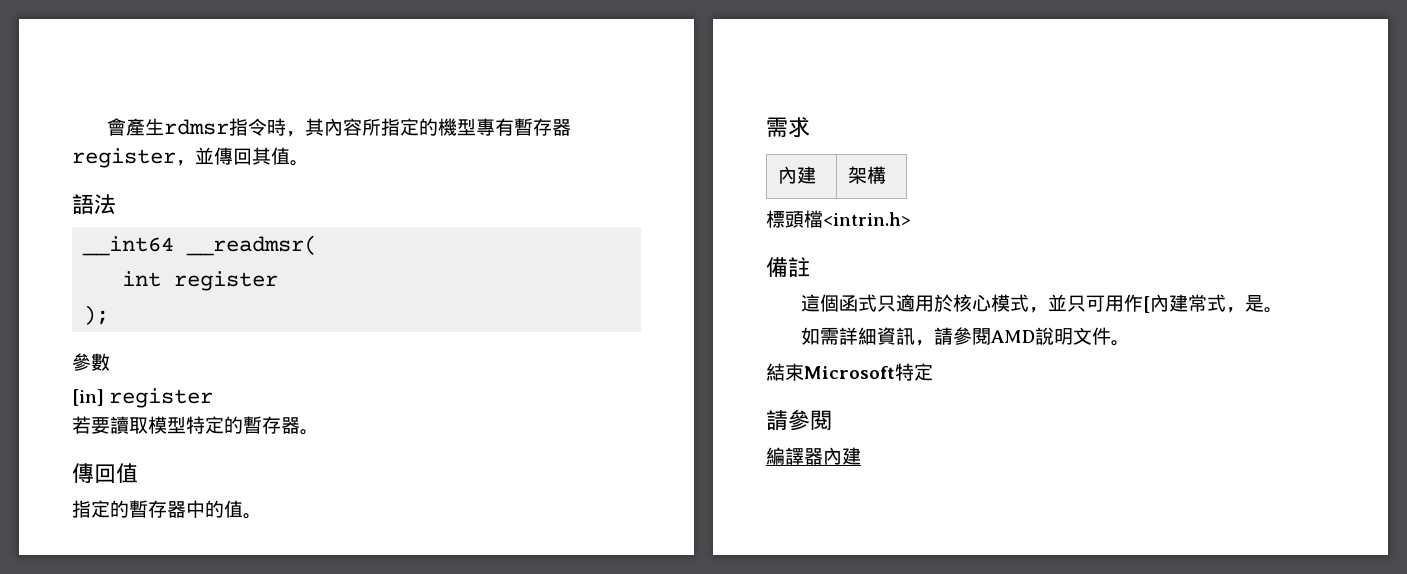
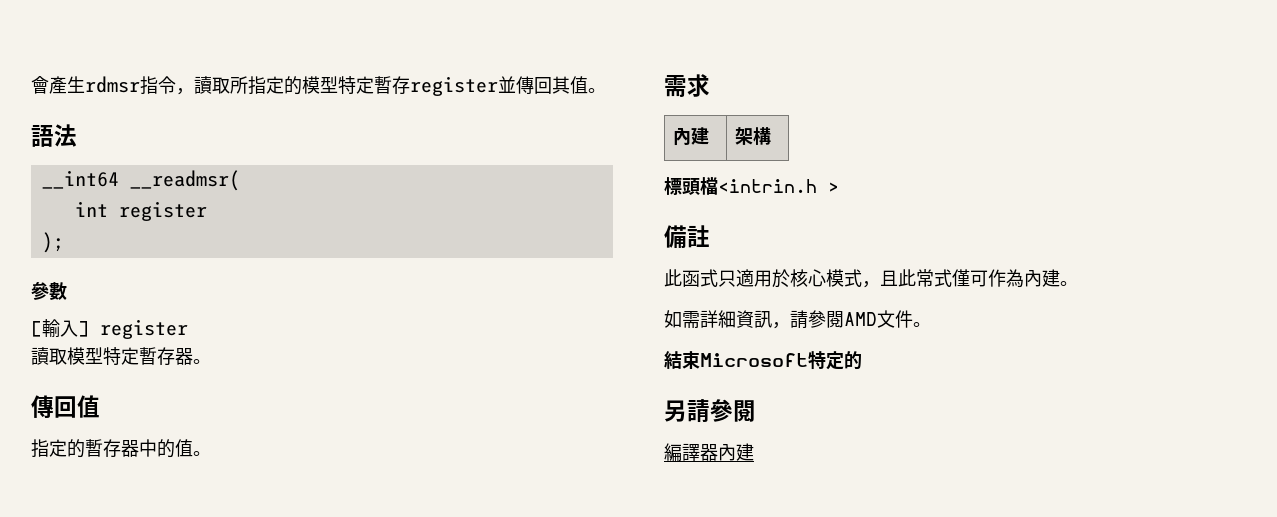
- 會產生rdmsr指令時，其內容所指定的機型專有暫存器register，並傳回其值。
+ 會產生rdmsr指令，讀取所指定的模型特定暫存register並傳回其值。
- [in] register
- 若要讀取模型特定的暫存器。
+ [輸入] register
+ 讀取模型特定暫存器。
- 標頭檔<intrin.h>
+ 標頭檔<intrin.h >
- 這個函式只適用於核心模式，並只可用作[內建常式，是。
+ 此函式只適用於核心模式，且此常式僅可作為內建。
- 如需詳細資訊，請參閱AMD說明文件。
+ 如需詳細資訊，請參閱AMD文件。
- 結束Microsoft特定
- 請參閱
+ 結束Microsoft特定的
+ 另請參閱

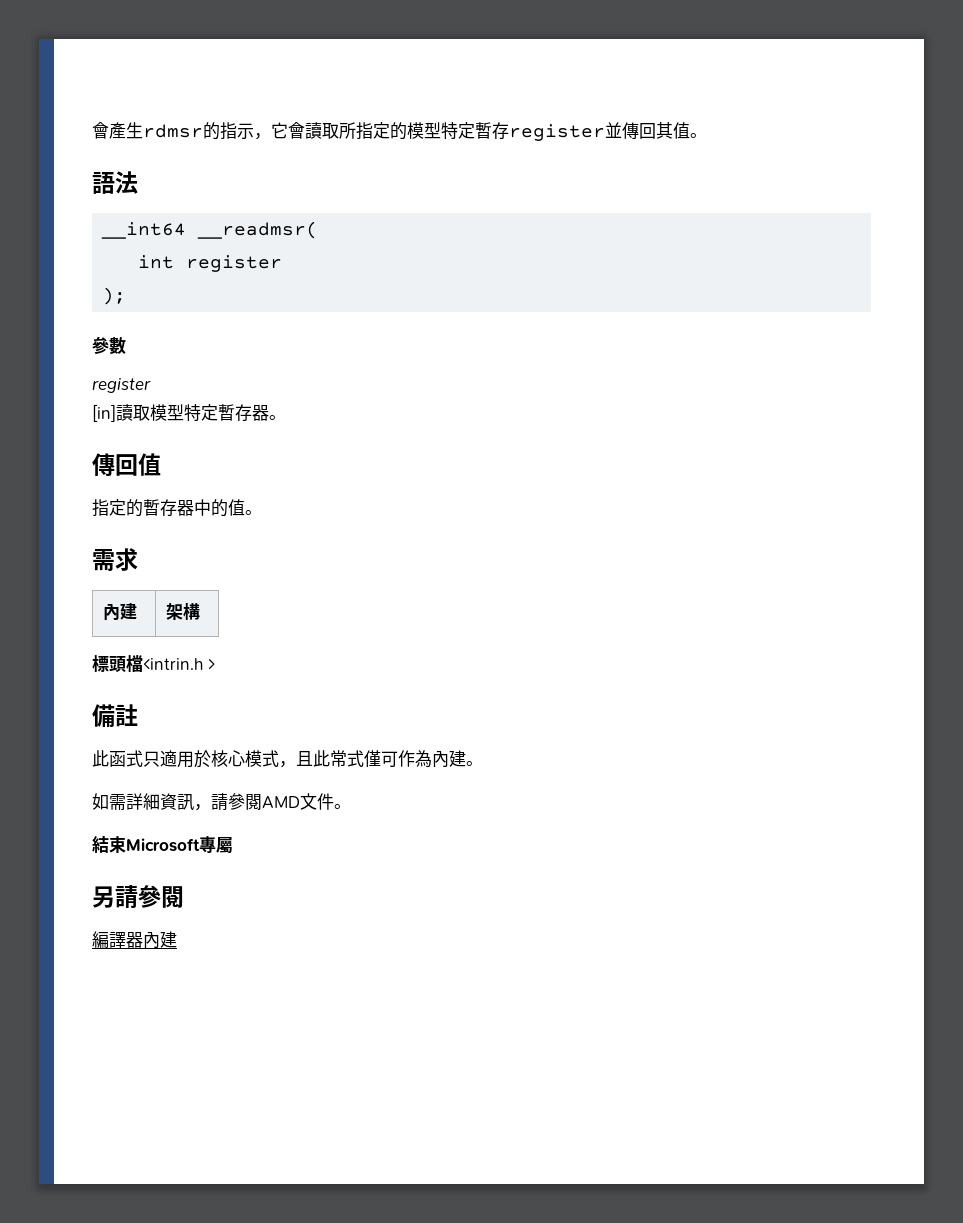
- 會產生rdmsr指令，讀取所指定的模型特定暫存register並傳回其值。
+ 會產生rdmsr的指示，它會讀取所指定的模型特定暫存register並傳回其值。
  參數
- [輸入] register
- 讀取模型特定暫存器。
+ register
+ [in]讀取模型特定暫存器。
- 結束Microsoft特定的
+ 結束Microsoft專屬

